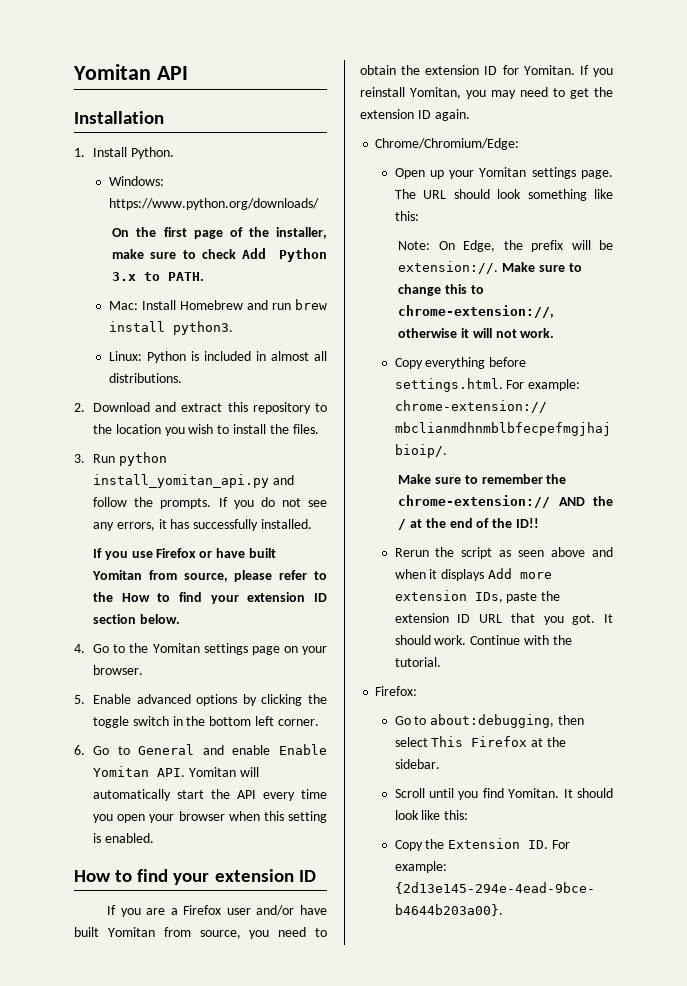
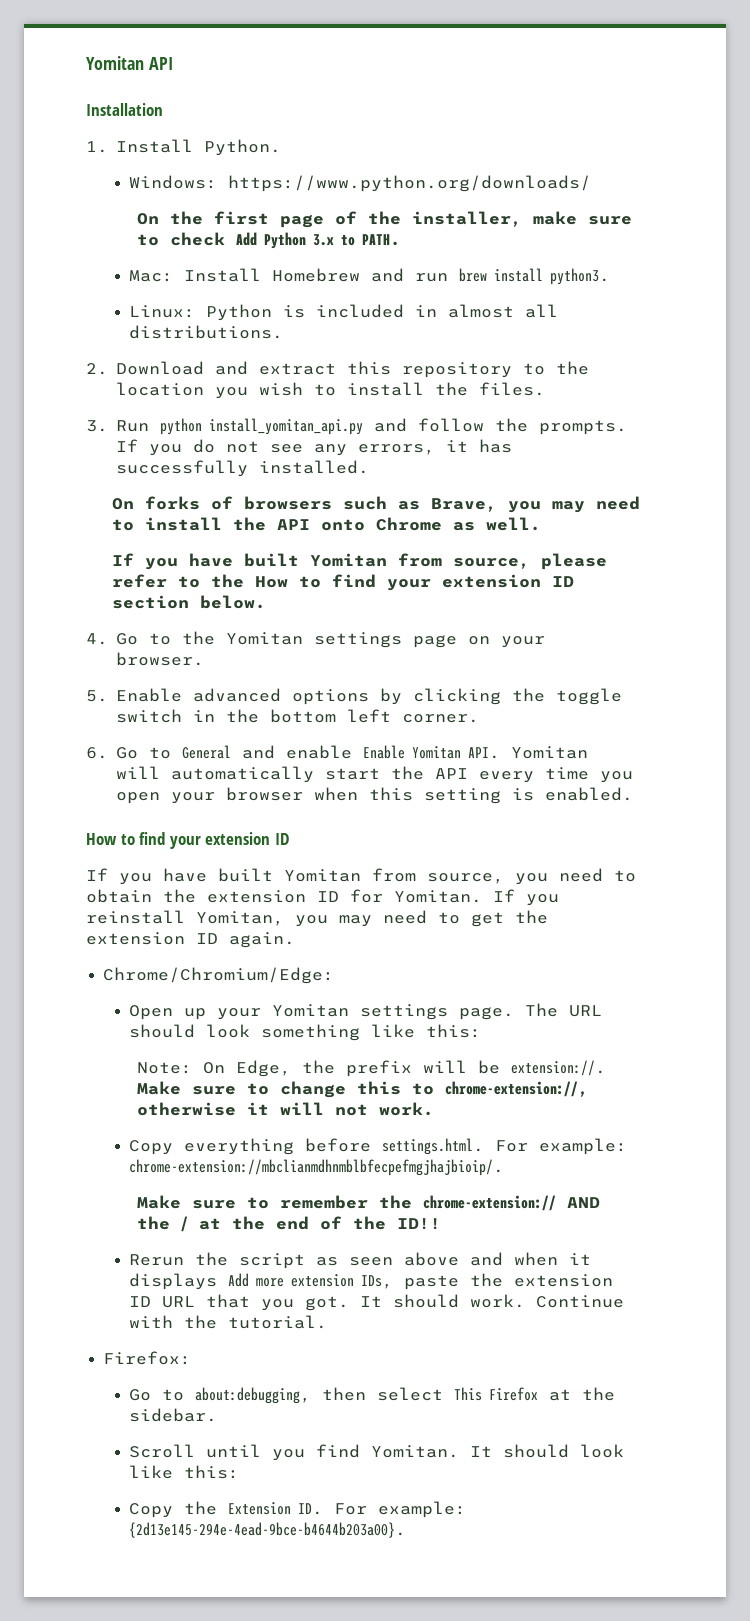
- If you use Firefox or have built Yomitan from source, please refer to the How to find your extension ID section below.
+ On forks of browsers such as Brave, you may need to install the API onto Chrome as well.
+ If you have built Yomitan from source, please refer to the How to find your extension ID section below.
- If you are a Firefox user and/or have built Yomitan from source, you need to obtain the extension ID for Yomitan.
+ If you have built Yomitan from source, you need to obtain the extension ID for Yomitan.

